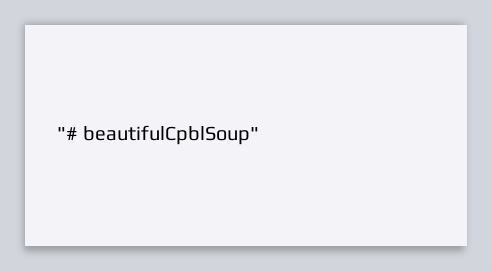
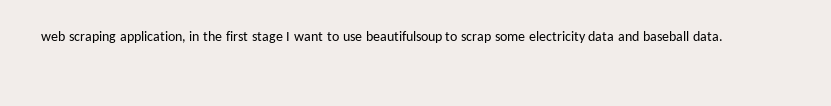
- "# beautifulCpblSoup"
+ web scraping application, in the first stage I want to use beautifulsoup to scrap some electricity data and baseball data.

